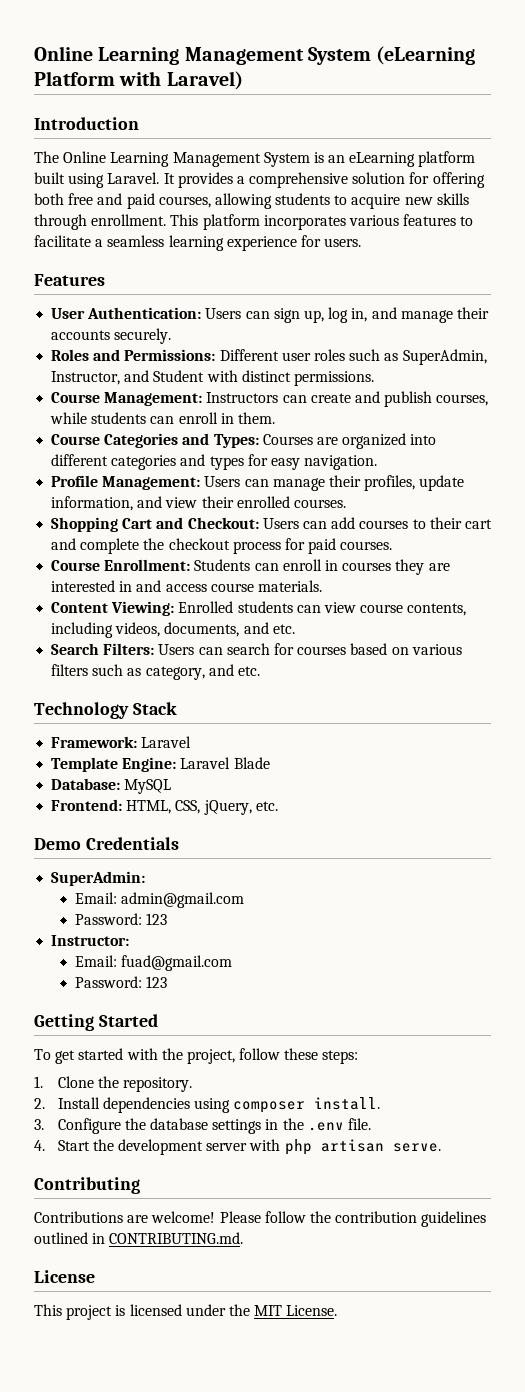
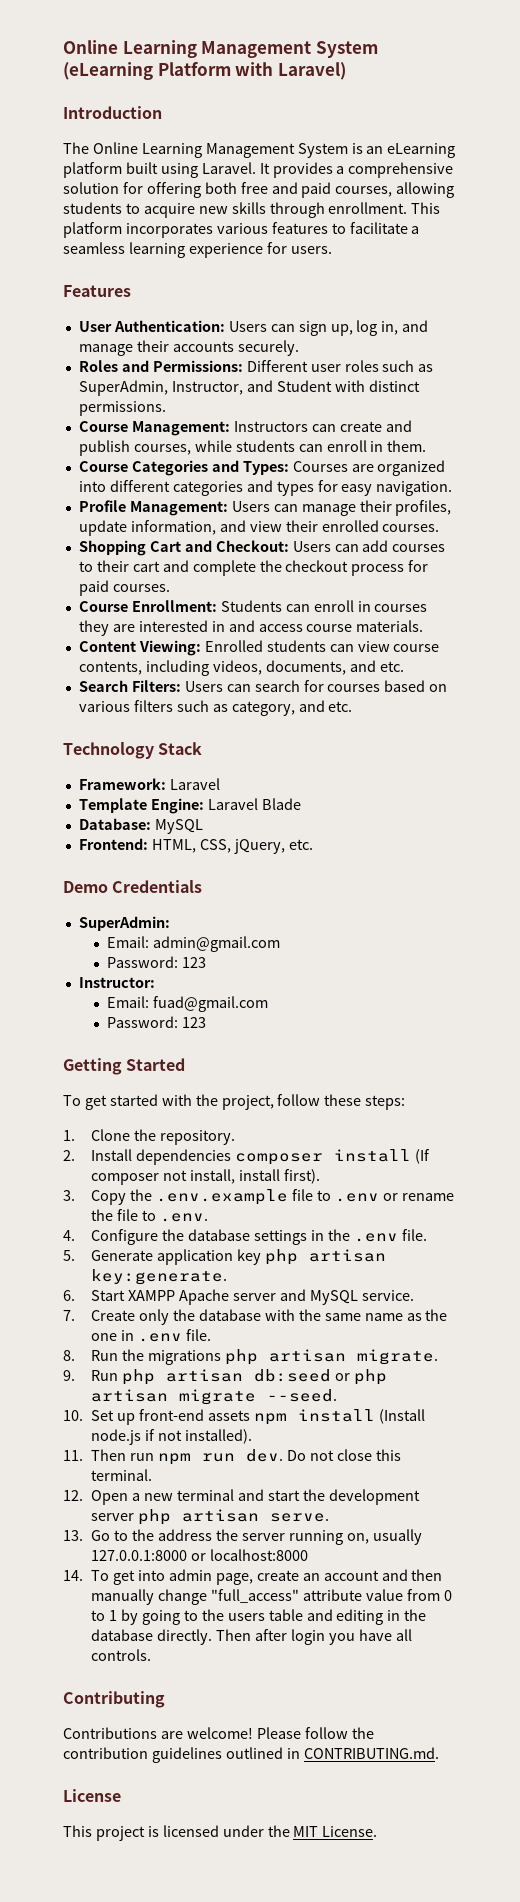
- 2. Install dependencies using composer install.
- 3. Configure the database settings in the .env file.
+ 2. Install dependencies composer install (If composer not install, install first).
+ 3. Copy the .env.example file to .env or rename the file to .env.
+ 4. Configure the database settings in the .env file.
- 4. Start the development server with php artisan serve.
+ 5. Generate application key php artisan key:generate.
+ 6. Start XAMPP Apache server and MySQL service.
+ 7. Create only the database with the same name as the one in .env file.
+ 8. Run the migrations php artisan migrate.
+ 9. Run php artisan db:seed or php artisan migrate --seed.
+ 10. Set up front-end assets npm install (Install node.js if not installed).
+ 11. Then run npm run dev. Do not close this terminal.
+ 12. Open a new terminal and start the development server php artisan serve.
+ 13. Go to the address the server running on, usually 127.0.0.1:8000 or localhost:8000
+ 14. To get into admin page, create an account and then manually change "full_access" attribute value from 0 to 1 by going to the users table and editing in the database directly. Then after login you have all controls.

